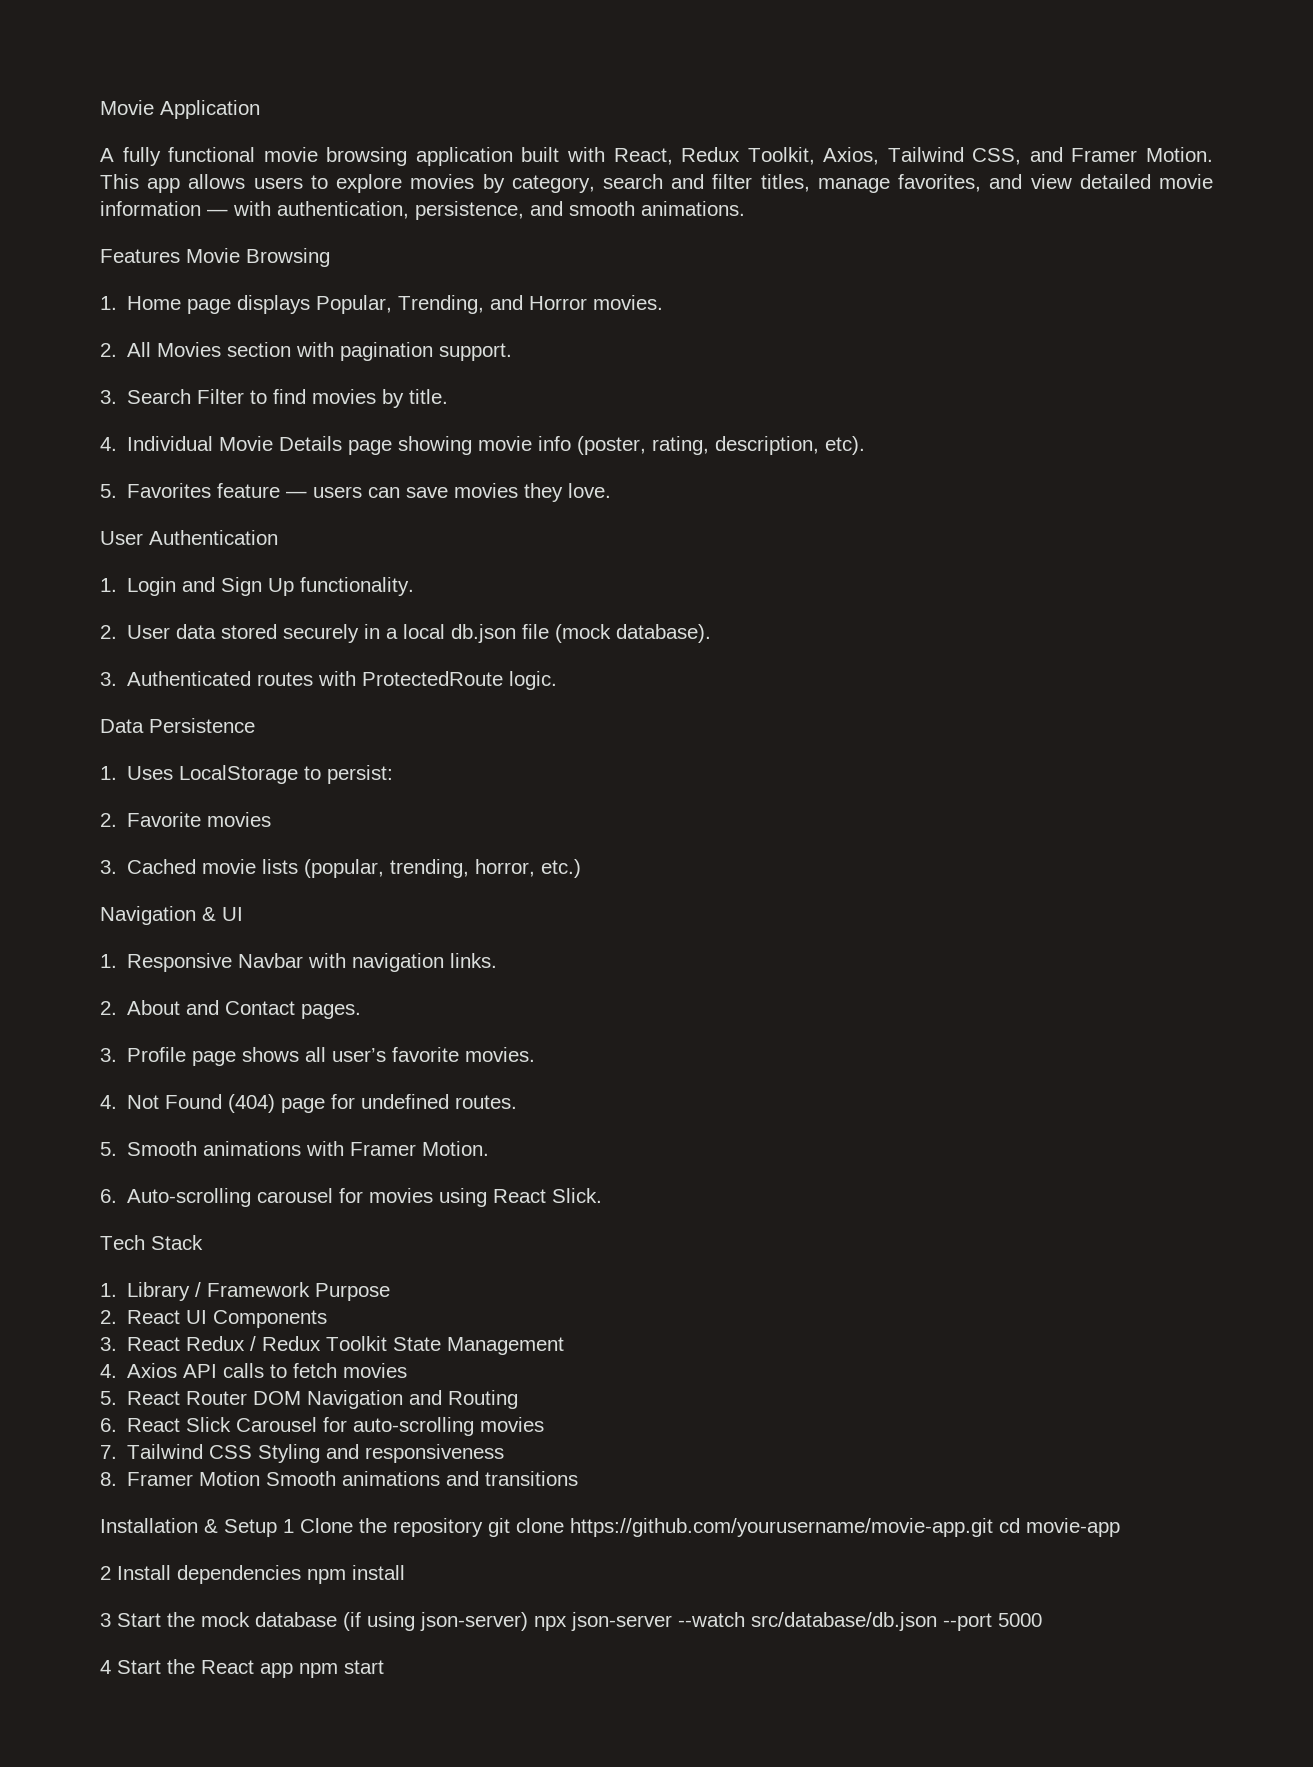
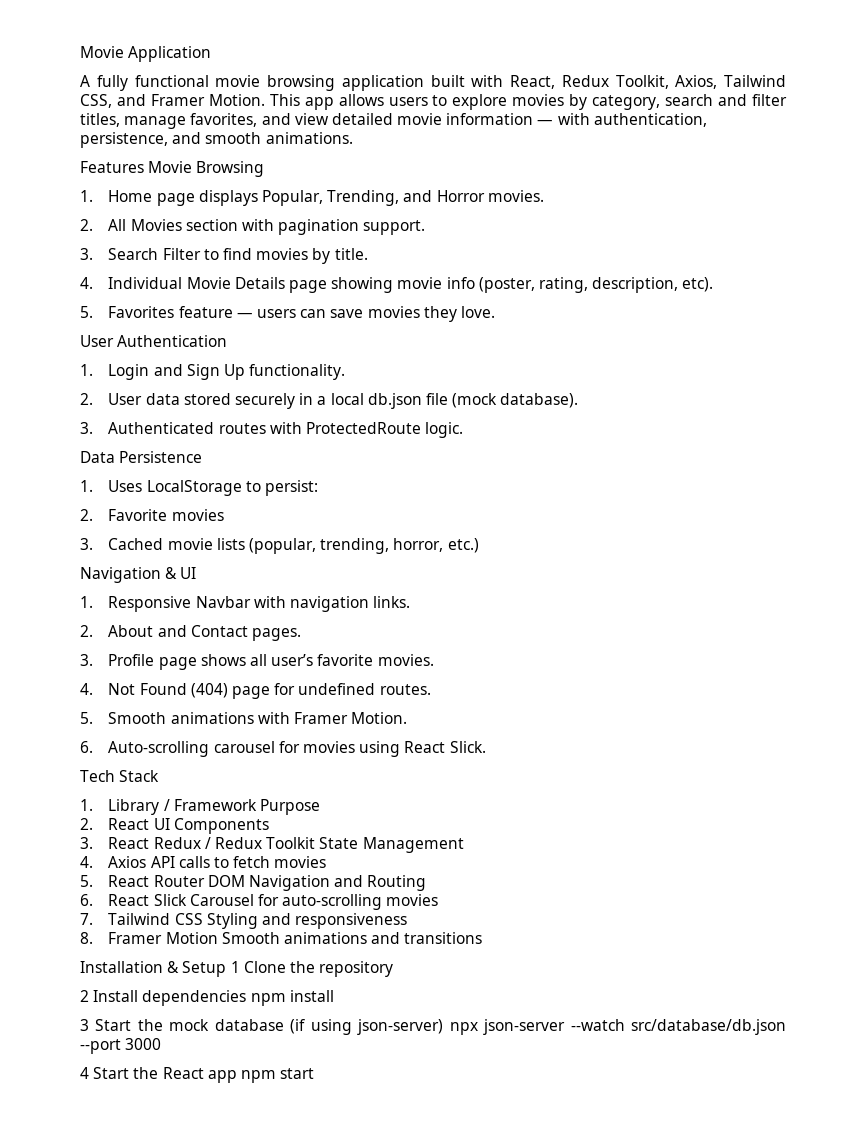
- Installation & Setup 1 Clone the repository git clone https://github.com/yourusername/movie-app.git cd movie-app
+ Installation & Setup 1 Clone the repository
- 3 Start the mock database (if using json-server) npx json-server --watch src/database/db.json --port 5000
+ 3 Start the mock database (if using json-server) npx json-server --watch src/database/db.json --port 3000

